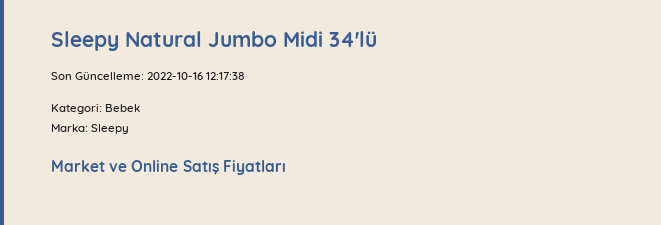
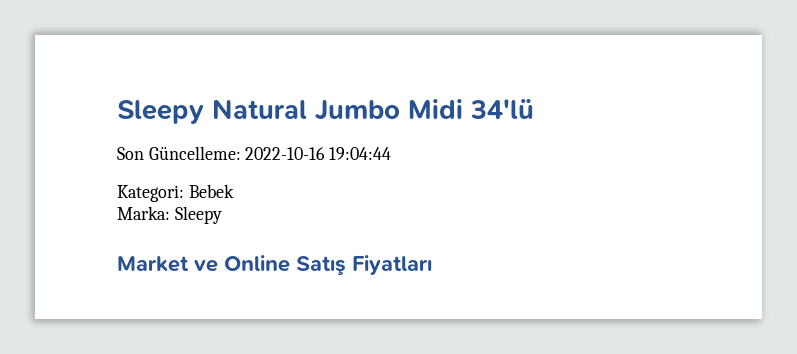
- Son Güncelleme: 2022-10-16 12:17:38
+ Son Güncelleme: 2022-10-16 19:04:44

